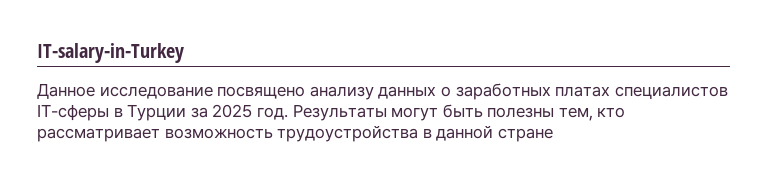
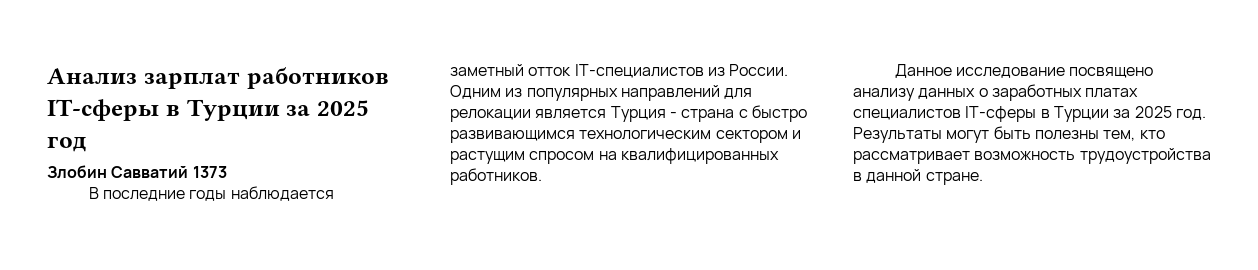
- IT-salary-in-Turkey
+ Анализ зарплат работников IT-сферы в Турции за 2025 год
+ Злобин Савватий 1373
+ В последние годы наблюдается заметный отток IT-специалистов из России. Одним из популярных направлений для релокации является Турция - страна с быстро развивающимся технологическим сектором и растущим спросом на квалифицированных работников.
- Результаты могут быть полезны тем, кто рассматривает возможность трудоустройства в данной стране
+ Результаты могут быть полезны тем, кто рассматривает возможность трудоустройства в данной стране.

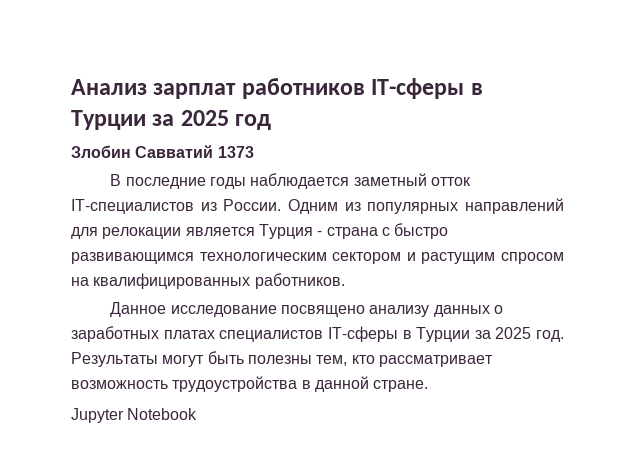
+ Jupyter Notebook

